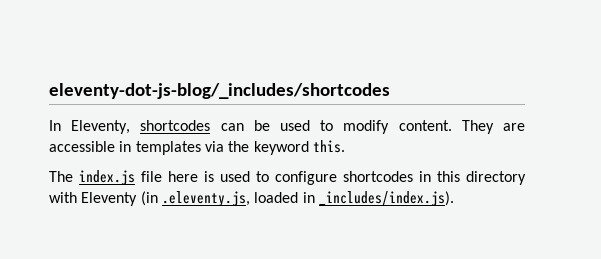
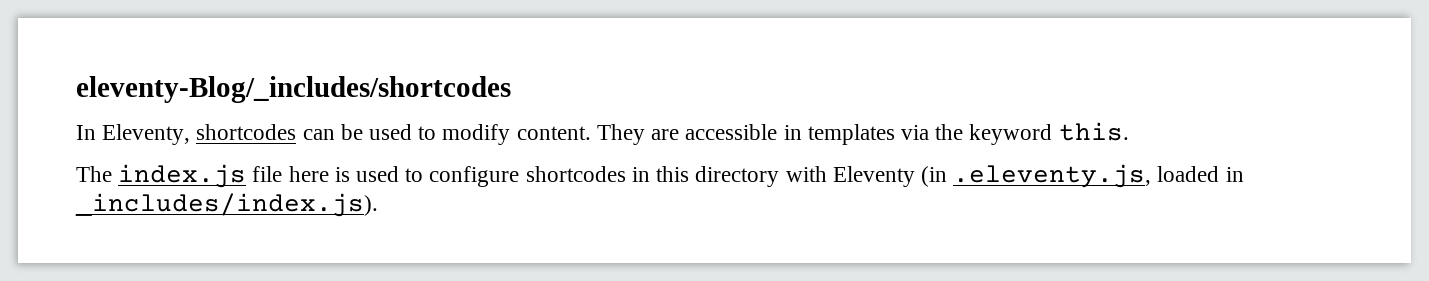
- eleventy-dot-js-blog/_includes/shortcodes
+ eleventy-Blog/_includes/shortcodes

